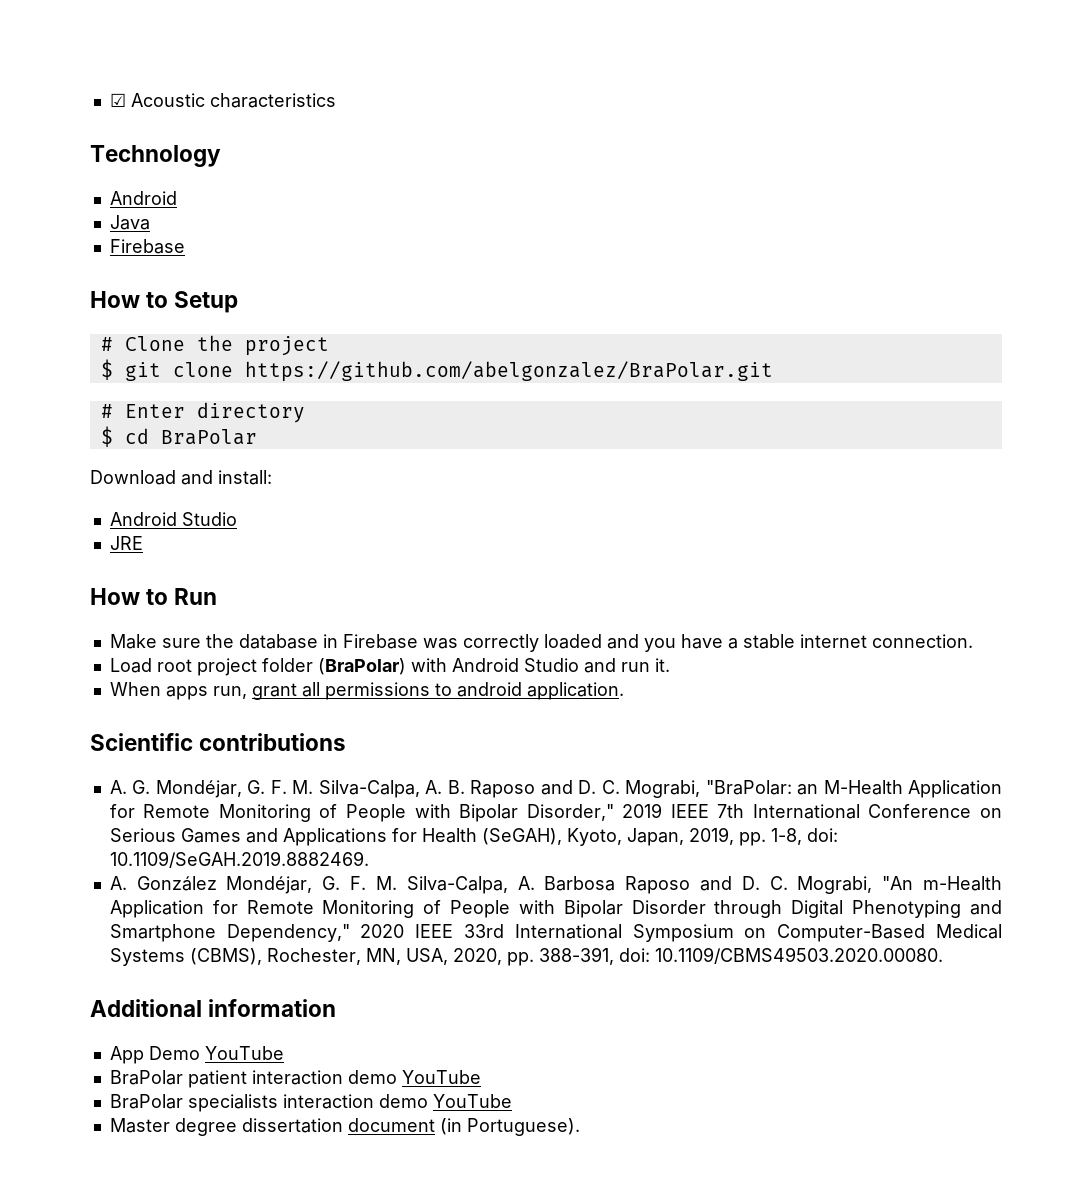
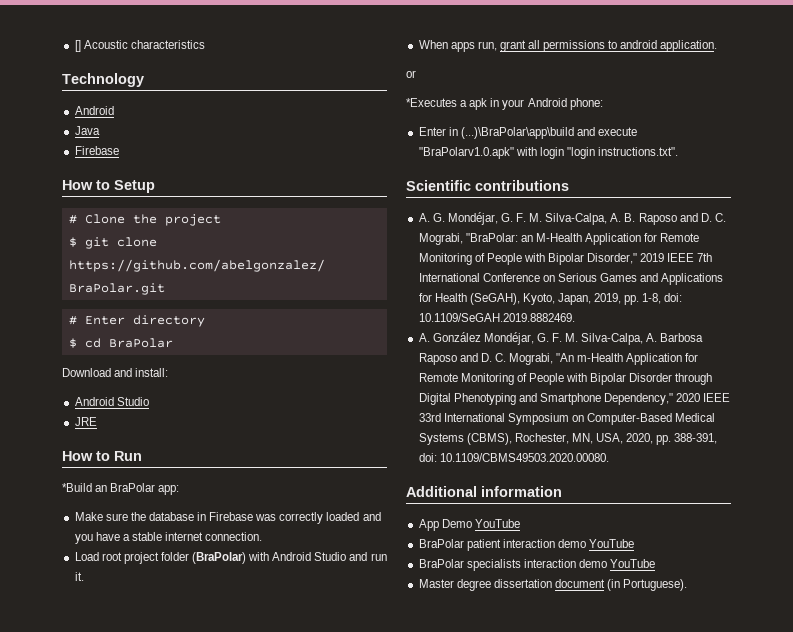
- ☑ Acoustic characteristics
+ [] Acoustic characteristics
+ *Build an BraPolar app:
+ or
+ *Executes a apk in your Android phone:
+ Enter in (...)\BraPolar\app\build and execute "BraPolarv1.0.apk" with login "login instructions.txt".

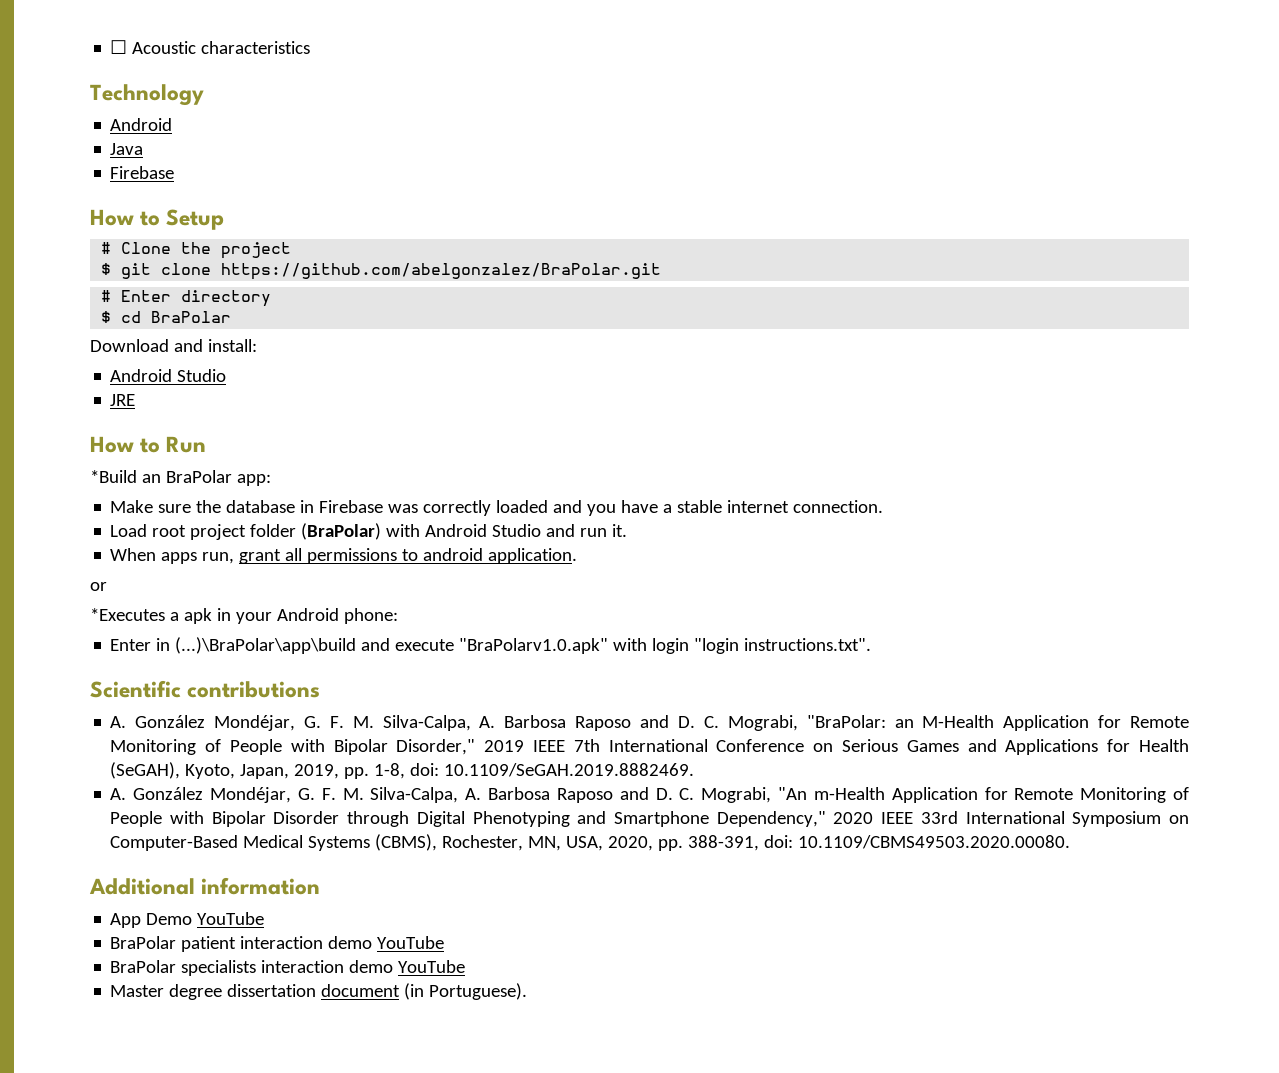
- [] Acoustic characteristics
+ ☐ Acoustic characteristics
- A. G. Mondéjar, G. F. M. Silva-Calpa, A. B. Raposo and D. C. Mograbi, "BraPolar: an M-Health Application for Remote Monitoring of People with Bipolar Disorder," 2019 IEEE 7th International Conference on Serious Games and Applications for Health (SeGAH), Kyoto, Japan, 2019, pp. 1-8, doi: 10.1109/SeGAH.2019.8882469.
+ A. González Mondéjar, G. F. M. Silva-Calpa, A. Barbosa Raposo and D. C. Mograbi, "BraPolar: an M-Health Application for Remote Monitoring of People with Bipolar Disorder," 2019 IEEE 7th International Conference on Serious Games and Applications for Health (SeGAH), Kyoto, Japan, 2019, pp. 1-8, doi: 10.1109/SeGAH.2019.8882469.

